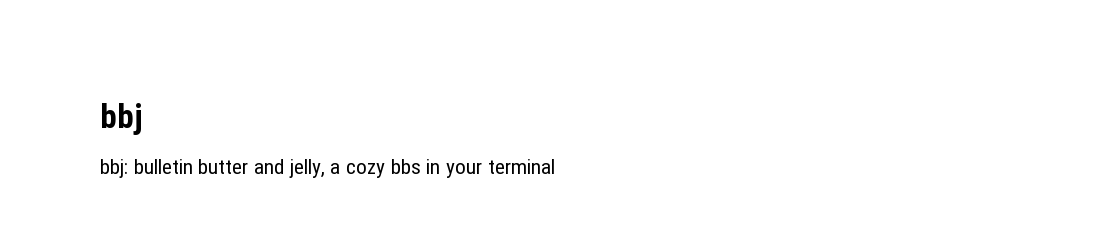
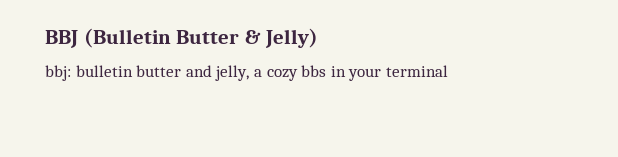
- bbj
+ BBJ (Bulletin Butter & Jelly)

